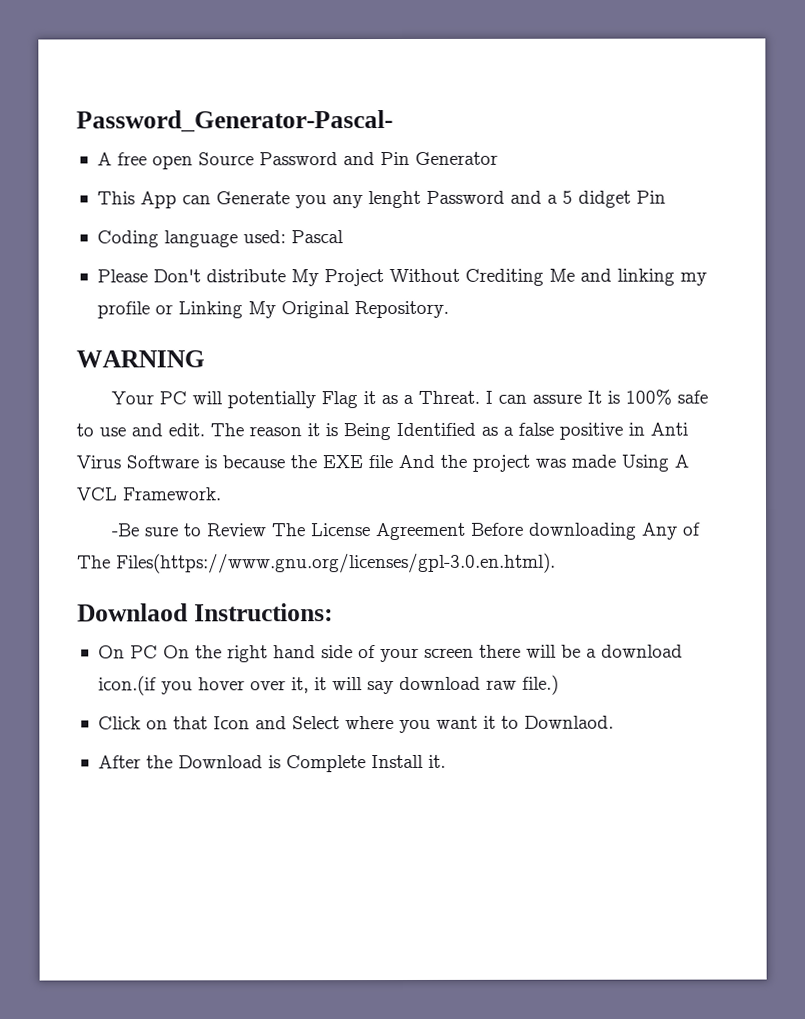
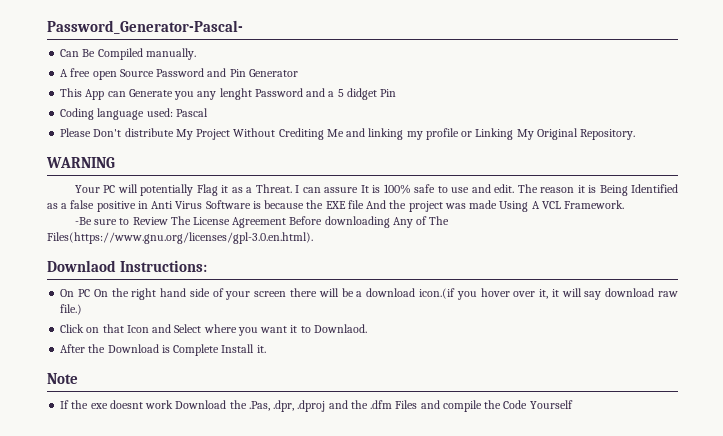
+ Can Be Compiled manually.
+ Note
+ If the exe doesnt work Download the .Pas, .dpr, .dproj and the .dfm Files and compile the Code Yourself

